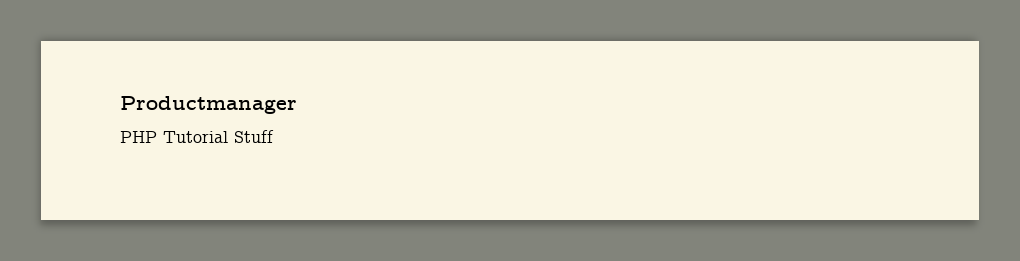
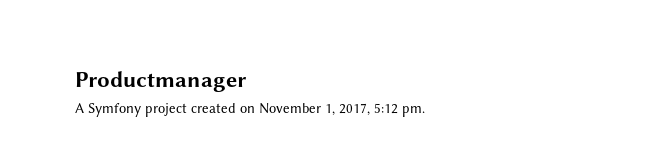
- PHP Tutorial Stuff
+ A Symfony project created on November 1, 2017, 5:12 pm.

